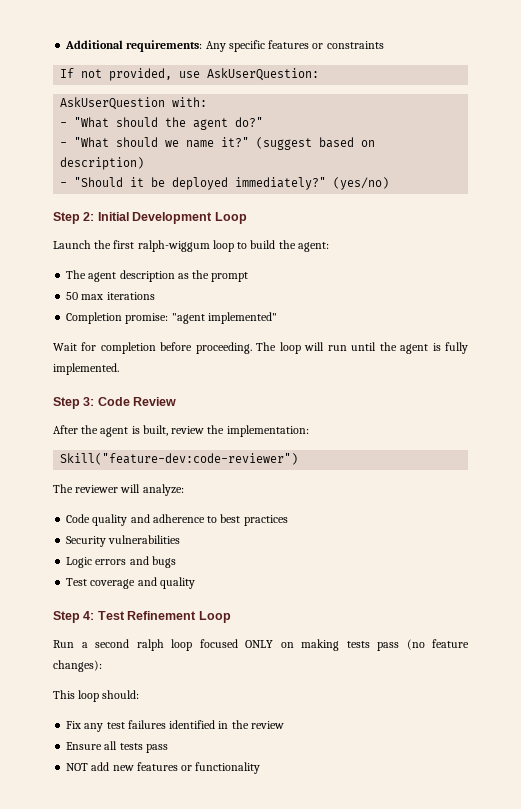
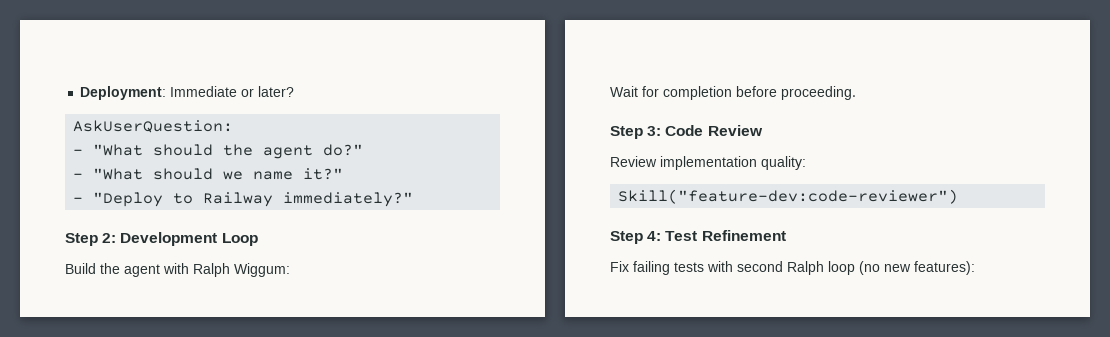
- Additional requirements: Any specific features or constraints
- If not provided, use AskUserQuestion:
+ Deployment: Immediate or later?
+ AskUserQuestion:
- AskUserQuestion with:
- - "What should we name it?" (suggest based on description)
- - "Should it be deployed immediately?" (yes/no)
+ - "What should we name it?"
+ - "Deploy to Railway immediately?"
- Step 2: Initial Development Loop
+ Step 2: Development Loop
- Launch the first ralph-wiggum loop to build the agent:
- The agent description as the prompt
- 50 max iterations
- Completion promise: "agent implemented"
+ Build the agent with Ralph Wiggum:
- Wait for completion before proceeding. The loop will run until the agent is fully implemented.
+ Wait for completion before proceeding.
  Step 3: Code Review
- After the agent is built, review the implementation:
+ Review implementation quality:
  Skill("feature-dev:code-reviewer")
- The reviewer will analyze:
- Code quality and adherence to best practices
- Security vulnerabilities
- Logic errors and bugs
- Test coverage and quality
- Step 4: Test Refinement Loop
- Run a second ralph loop focused ONLY on making tests pass (no feature changes):
- This loop should:
- Fix any test failures identified in the review
- Ensure all tests pass
- NOT add new features or functionality
+ Step 4: Test Refinement
+ Fix failing tests with second Ralph loop (no new features):

